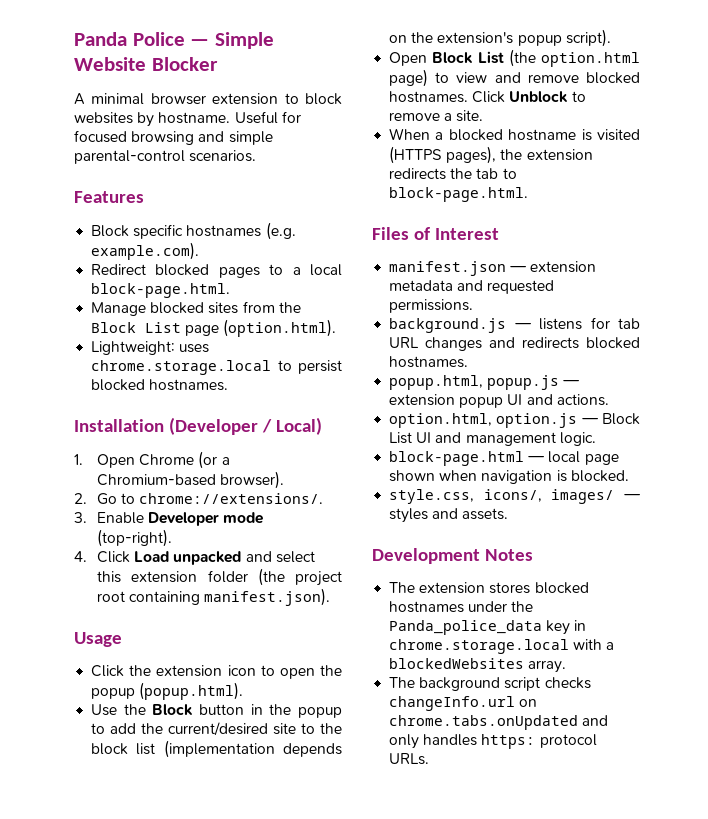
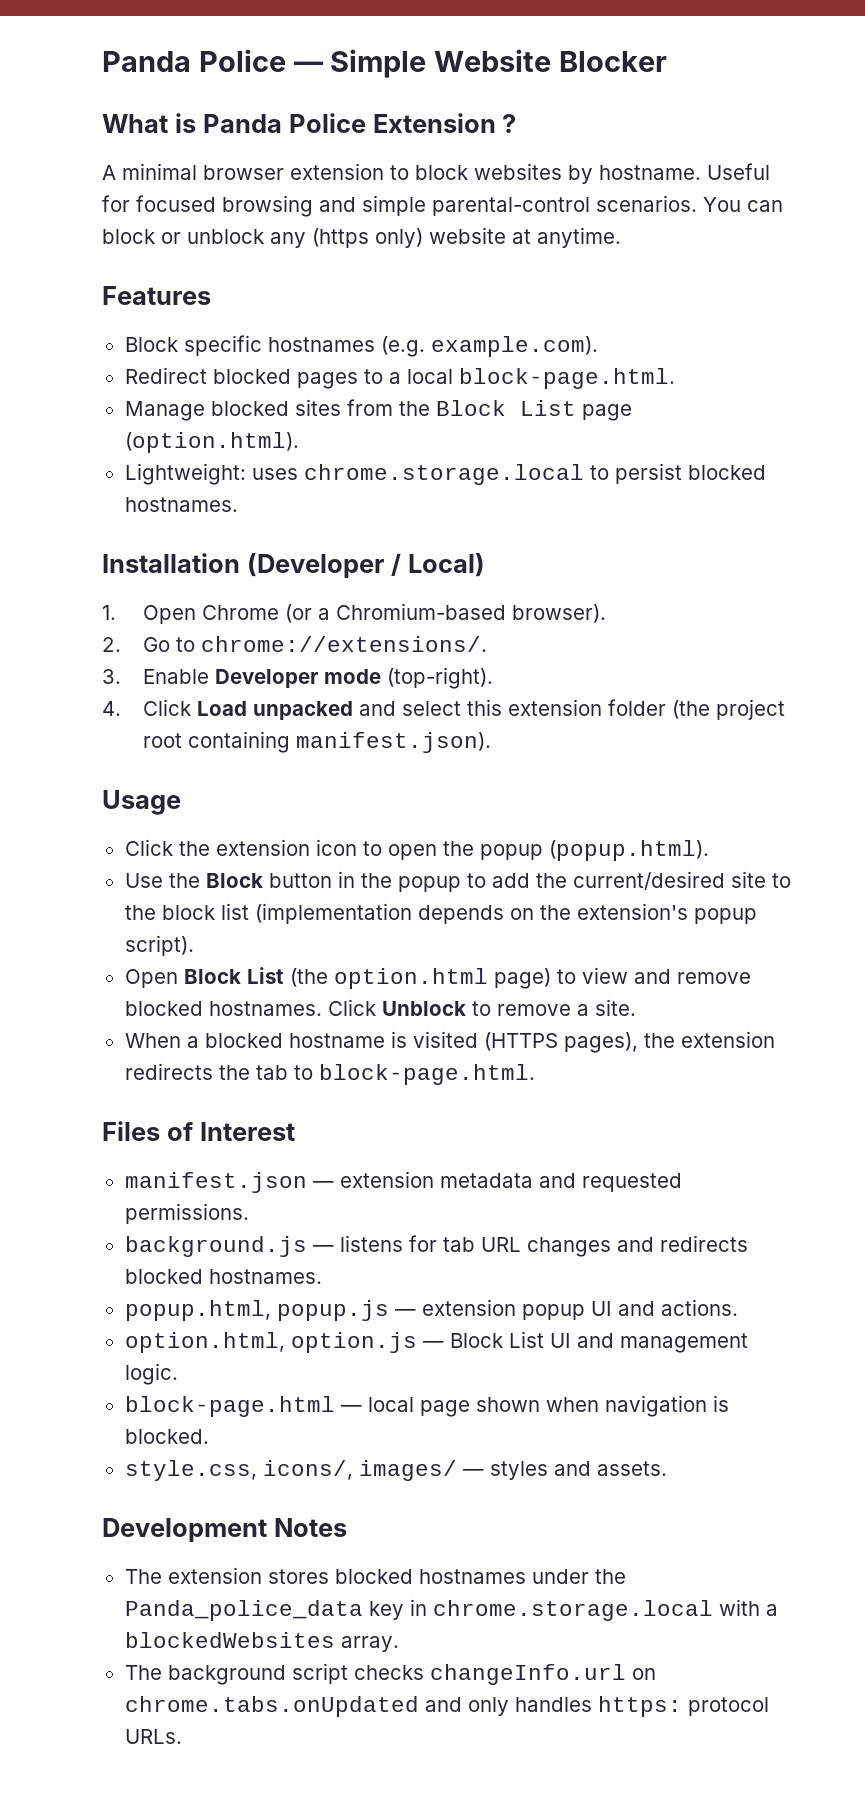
+ What is Panda Police Extension ?
+ You can block or unblock any (https only) website at anytime.

